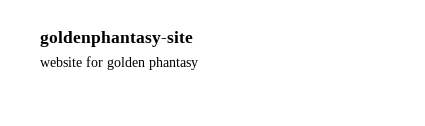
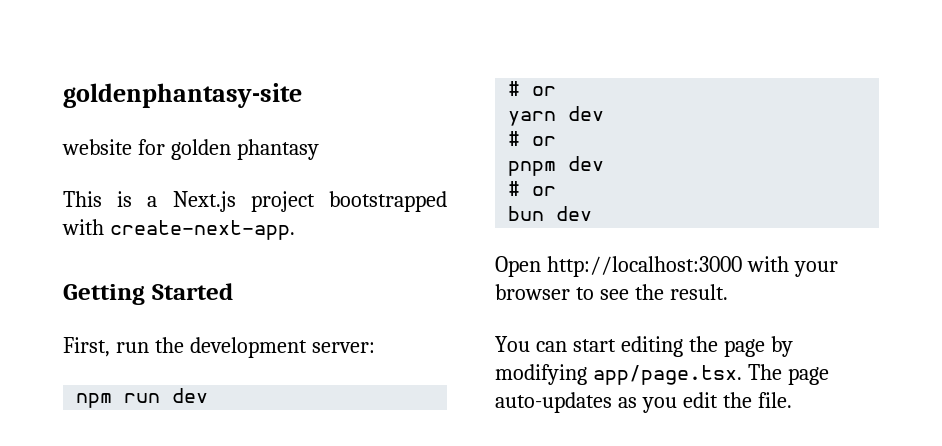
+ This is a Next.js project bootstrapped with create-next-app.
+ Getting Started
+ First, run the development server:
+ npm run dev
+ # or
+ yarn dev
+ # or
+ pnpm dev
+ # or
+ bun dev
+ Open http://localhost:3000 with your browser to see the result.
+ You can start editing the page by modifying app/page.tsx. The page auto-updates as you edit the file.

